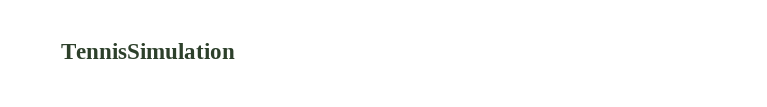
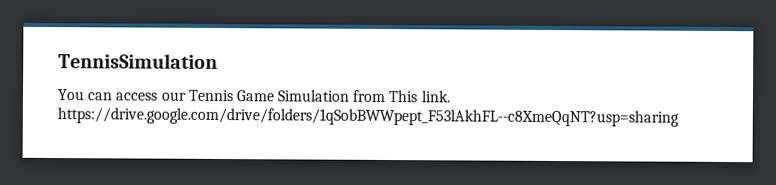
+ You can access our Tennis Game Simulation from This link. https://drive.google.com/drive/folders/1qSobBWWpept_F53lAkhFL--c8XmeQqNT?usp=sharing

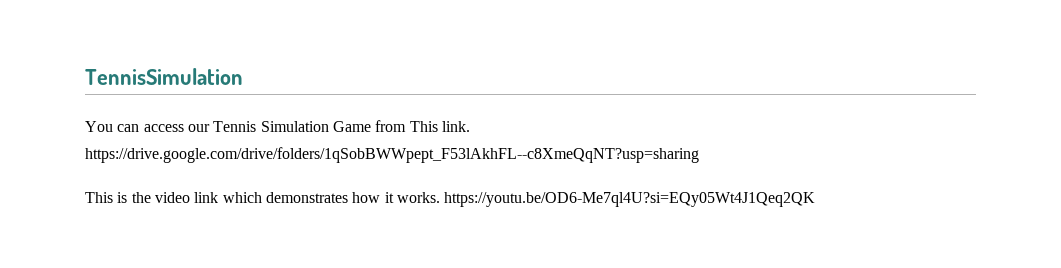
- You can access our Tennis Game Simulation from This link. https://drive.google.com/drive/folders/1qSobBWWpept_F53lAkhFL--c8XmeQqNT?usp=sharing
+ You can access our Tennis Simulation Game from This link. https://drive.google.com/drive/folders/1qSobBWWpept_F53lAkhFL--c8XmeQqNT?usp=sharing
+ This is the video link which demonstrates how it works. https://youtu.be/OD6-Me7ql4U?si=EQy05Wt4J1Qeq2QK

